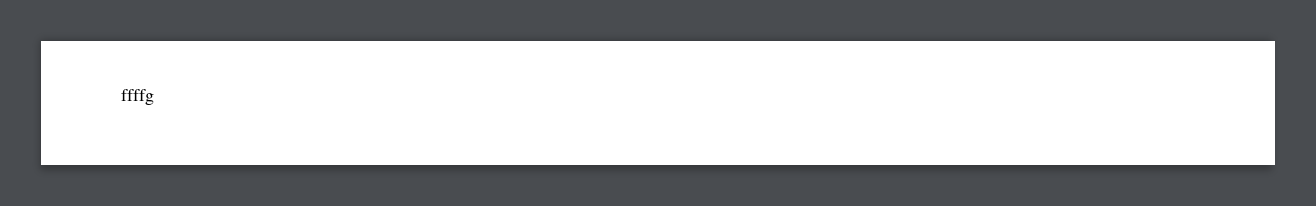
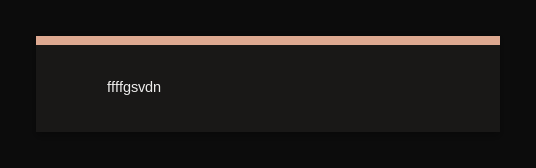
- ffffg
+ ffffgsvdn

